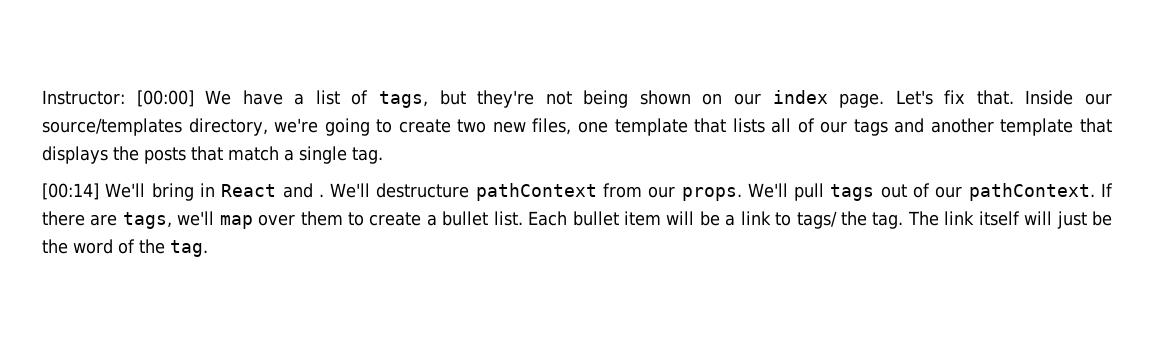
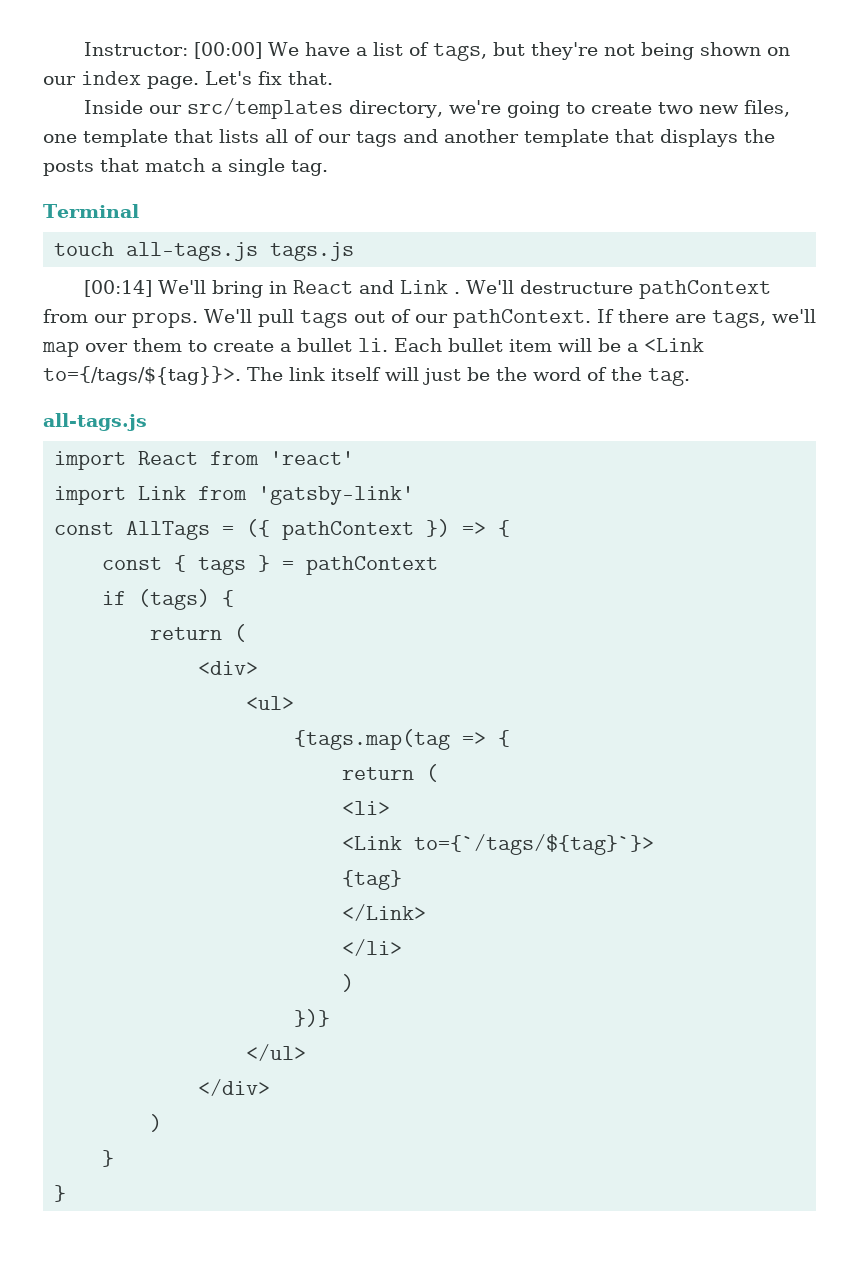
- Let's fix that. Inside our source/templates directory, we're going to create two new files, one template that lists all of our tags and another template that displays the posts that match a single tag.
+ Let's fix that.
+ Inside our src/templates directory, we're going to create two new files, one template that lists all of our tags and another template that displays the posts that match a single tag.
+ Terminal
+ touch all-tags.js tags.js
- [00:14] We'll bring in React and .
+ [00:14] We'll bring in React and Link .
- If there are tags, we'll map over them to create a bullet list.
+ If there are tags, we'll map over them to create a bullet li.
- Each bullet item will be a link to tags/ the tag.
+ Each bullet item will be a <Link to={/tags/${tag}}>.
  The link itself will just be the word of the tag.
+ all-tags.js
+ import React from 'react'
+ import Link from 'gatsby-link'
+ const AllTags = ({ pathContext }) => {
+ const { tags } = pathContext
+ if (tags) {
+ return (
+ <div>
+ <ul>
+ {tags.map(tag => {
+ return (
+ <li>
+ <Link to={`/tags/${tag}`}>
+ {tag}
+ </Link>
+ </li>
+ )
+ })}
+ </ul>
+ </div>
+ )
+ }
+ }

